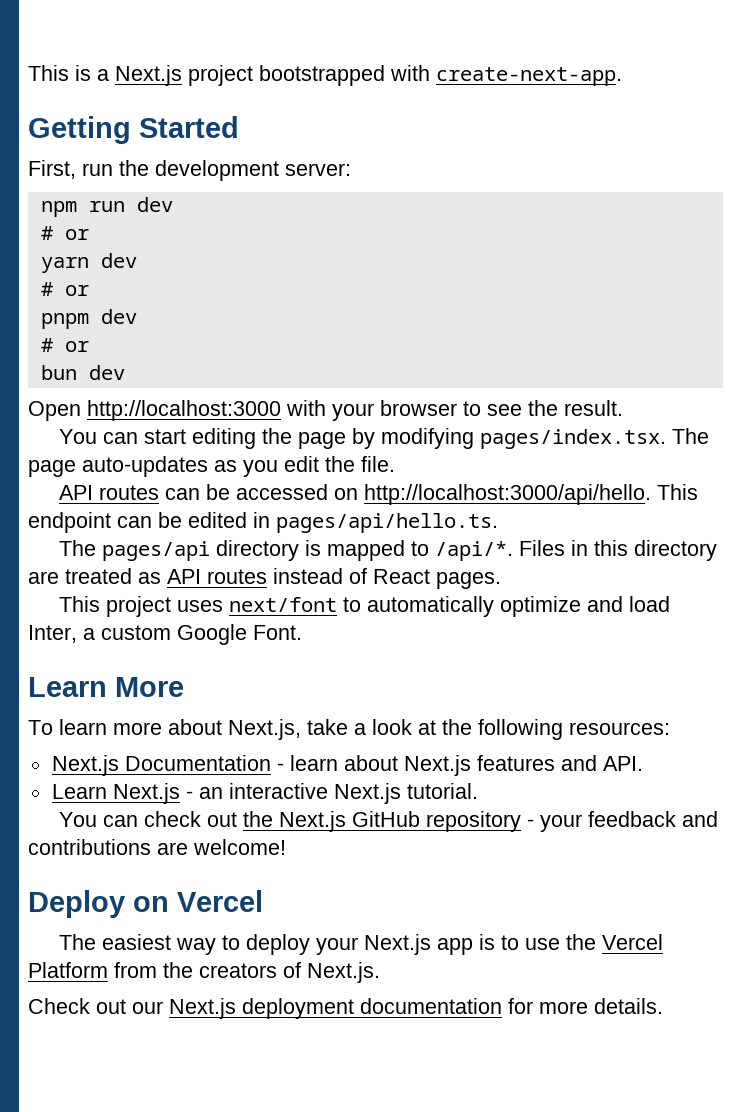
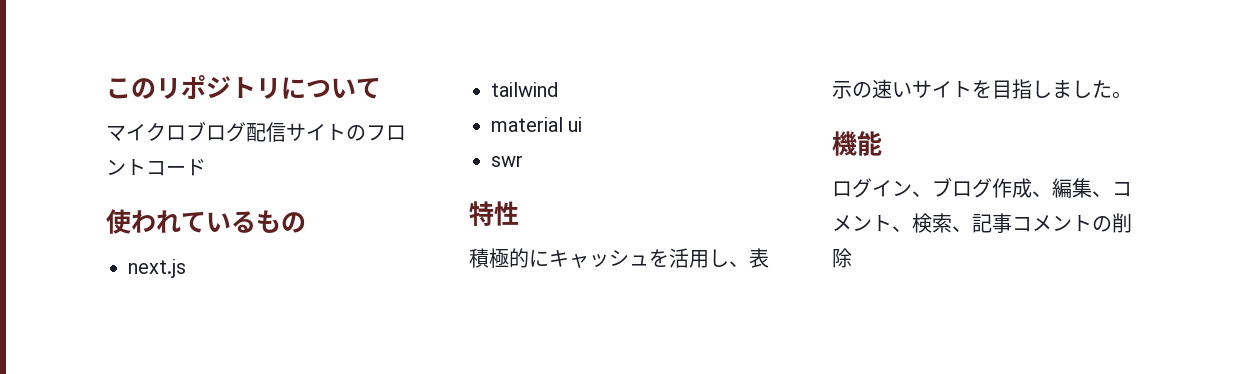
- This is a Next.js project bootstrapped with create-next-app.
- Getting Started
- First, run the development server:
- npm run dev
- # or
- yarn dev
- # or
- pnpm dev
- # or
- bun dev
- Open http://localhost:3000 with your browser to see the result.
- You can start editing the page by modifying pages/index.tsx. The page auto-updates as you edit the file.
- API routes can be accessed on http://localhost:3000/api/hello. This endpoint can be edited in pages/api/hello.ts.
- The pages/api directory is mapped to /api/*. Files in this directory are treated as API routes instead of React pages.
- This project uses next/font to automatically optimize and load Inter, a custom Google Font.
- Learn More
- To learn more about Next.js, take a look at the following resources:
- Next.js Documentation - learn about Next.js features and API.
- Learn Next.js - an interactive Next.js tutorial.
- You can check out the Next.js GitHub repository - your feedback and contributions are welcome!
- Deploy on Vercel
- The easiest way to deploy your Next.js app is to use the Vercel Platform from the creators of Next.js.
- Check out our Next.js deployment documentation for more details.
+ このリポジトリについて
+ マイクロブログ配信サイトのフロントコード
+ 使われているもの
+ next.js
+ tailwind
+ material ui
+ swr
+ 特性
+ 積極的にキャッシュを活用し、表示の速いサイトを目指しました。
+ 機能
+ ログイン、ブログ作成、編集、コメント、検索、記事コメントの削除

